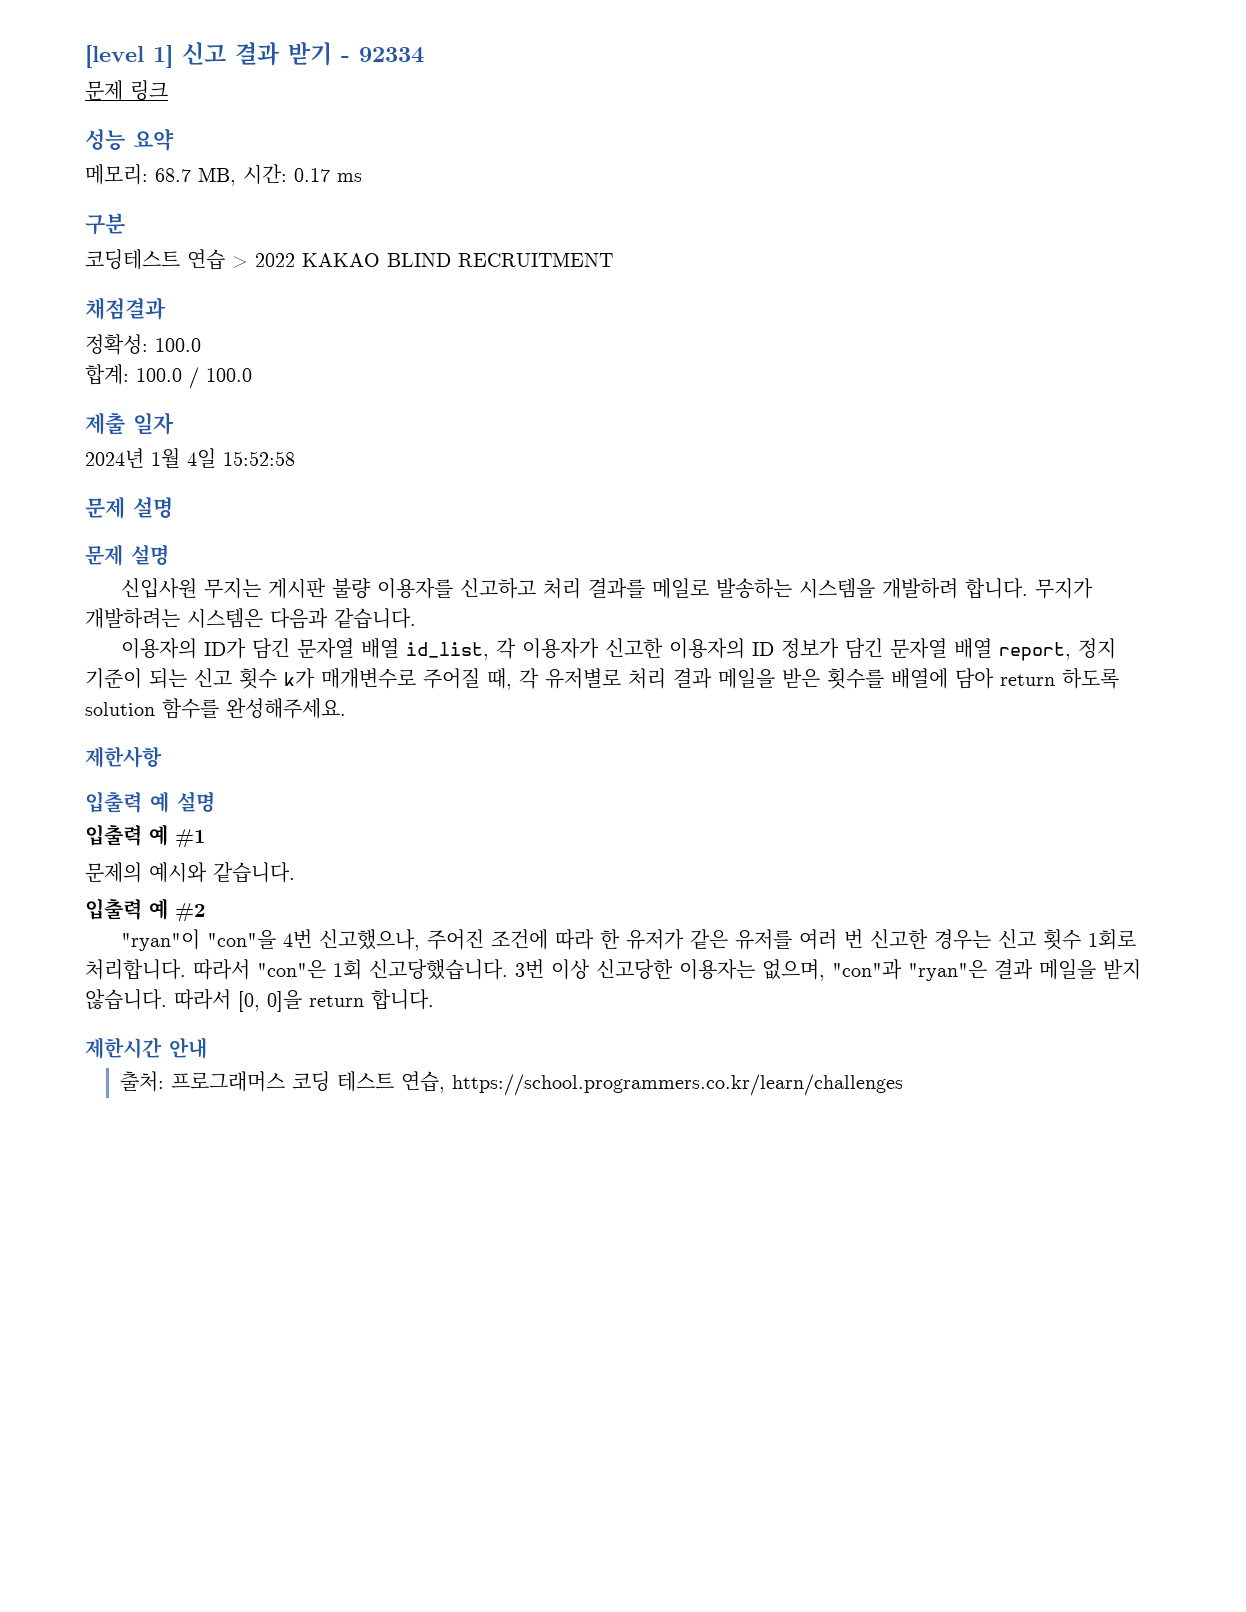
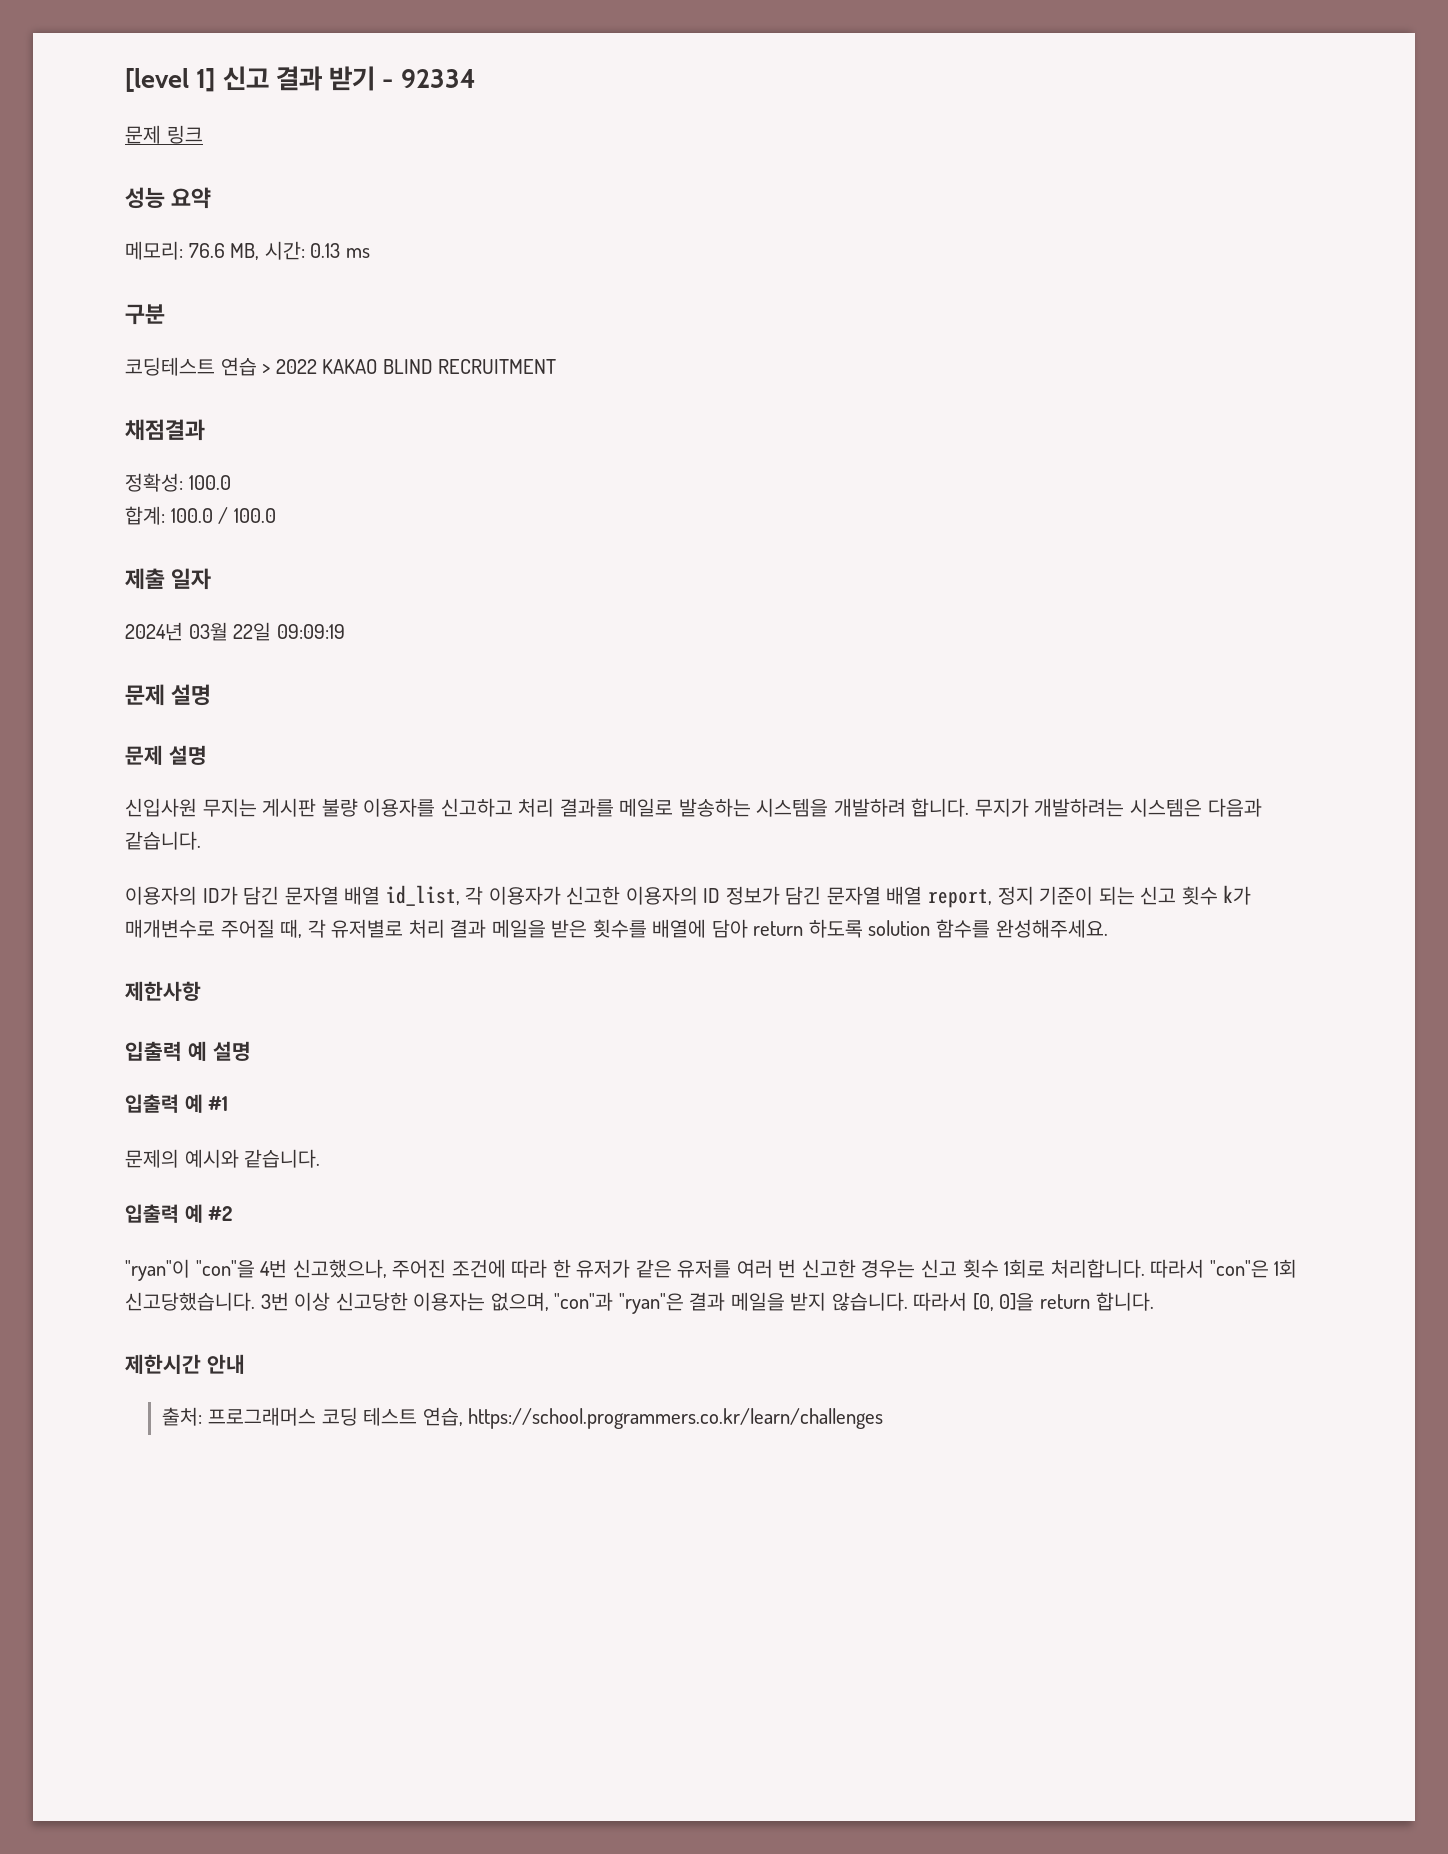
- 메모리: 68.7 MB, 시간: 0.17 ms
+ 메모리: 76.6 MB, 시간: 0.13 ms
- 2024년 1월 4일 15:52:58
+ 2024년 03월 22일 09:09:19

